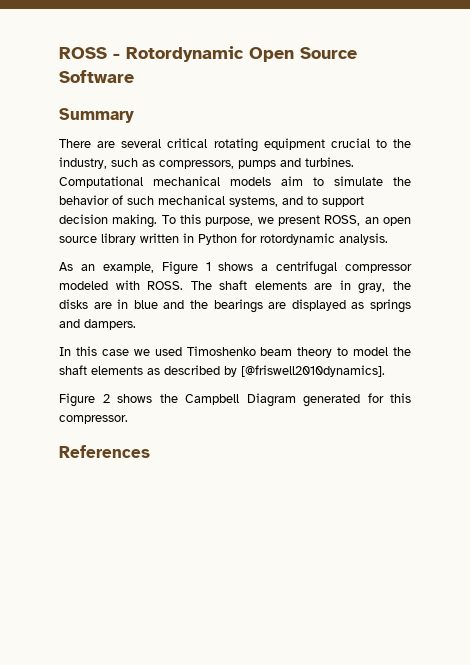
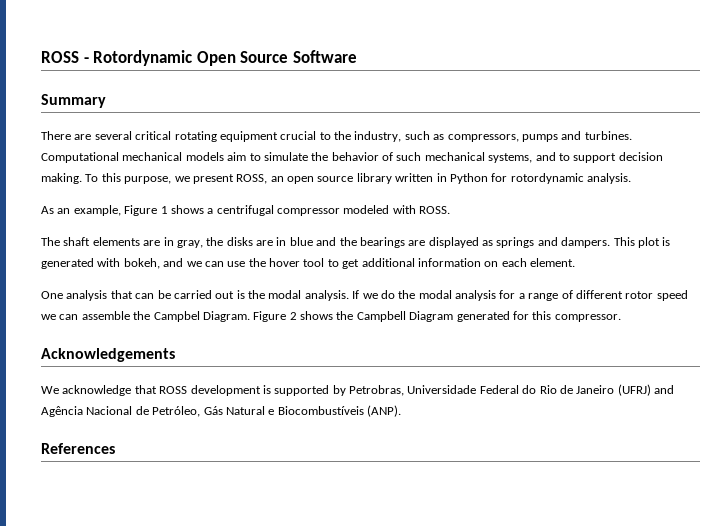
- As an example, Figure 1 shows a centrifugal compressor modeled with ROSS. The shaft elements are in gray, the disks are in blue and the bearings are displayed as springs and dampers.
- In this case we used Timoshenko beam theory to model the shaft elements as described by [@friswell2010dynamics].
- Figure 2 shows the Campbell Diagram generated for this compressor.
+ As an example, Figure 1 shows a centrifugal compressor modeled with ROSS.
+ The shaft elements are in gray, the disks are in blue and the bearings are displayed as springs and dampers. This plot is generated with bokeh, and we can use the hover tool to get additional information on each element.
+ One analysis that can be carried out is the modal analysis. If we do the modal analysis for a range of different rotor speed we can assemble the Campbel Diagram. Figure 2 shows the Campbell Diagram generated for this compressor.
+ Acknowledgements
+ We acknowledge that ROSS development is supported by Petrobras, Universidade Federal do Rio de Janeiro (UFRJ) and Agência Nacional de Petróleo, Gás Natural e Biocombustíveis (ANP).

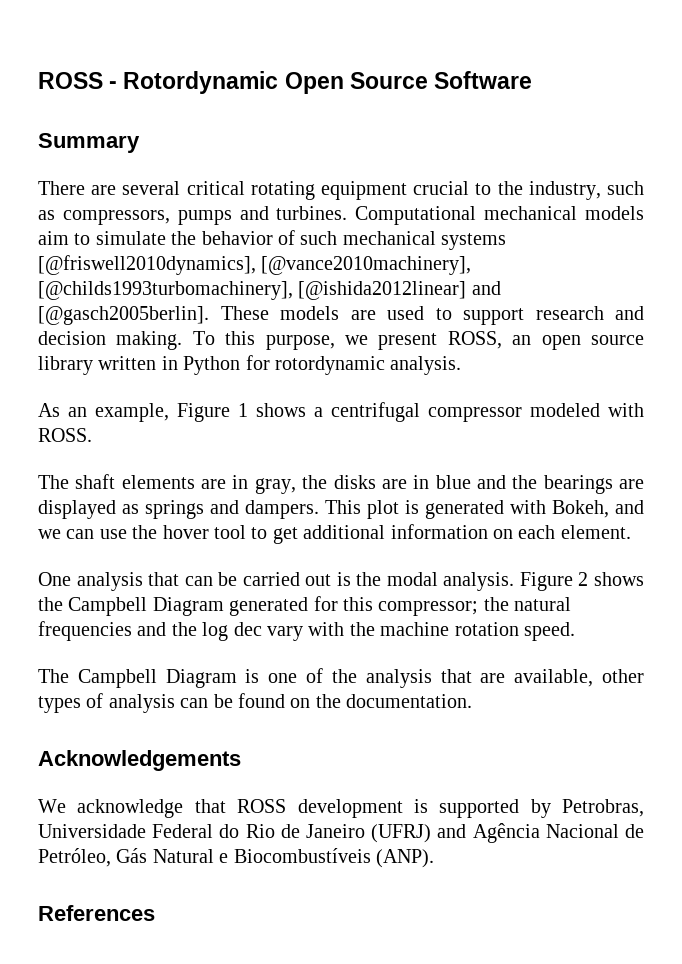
- Computational mechanical models aim to simulate the behavior of such mechanical systems, and to support decision making.
+ Computational mechanical models aim to simulate the behavior of such mechanical systems [@friswell2010dynamics], [@vance2010machinery], [@childs1993turbomachinery], [@ishida2012linear] and [@gasch2005berlin]. These models are used to support research and decision making.
- This plot is generated with bokeh, and we can use the hover tool to get additional information on each element.
+ This plot is generated with Bokeh, and we can use the hover tool to get additional information on each element.
- If we do the modal analysis for a range of different rotor speed we can assemble the Campbel Diagram.
- Figure 2 shows the Campbell Diagram generated for this compressor.
+ Figure 2 shows the Campbell Diagram generated for this compressor; the natural frequencies and the log dec vary with the machine rotation speed.
+ The Campbell Diagram is one of the analysis that are available, other types of analysis can be found on the documentation.

